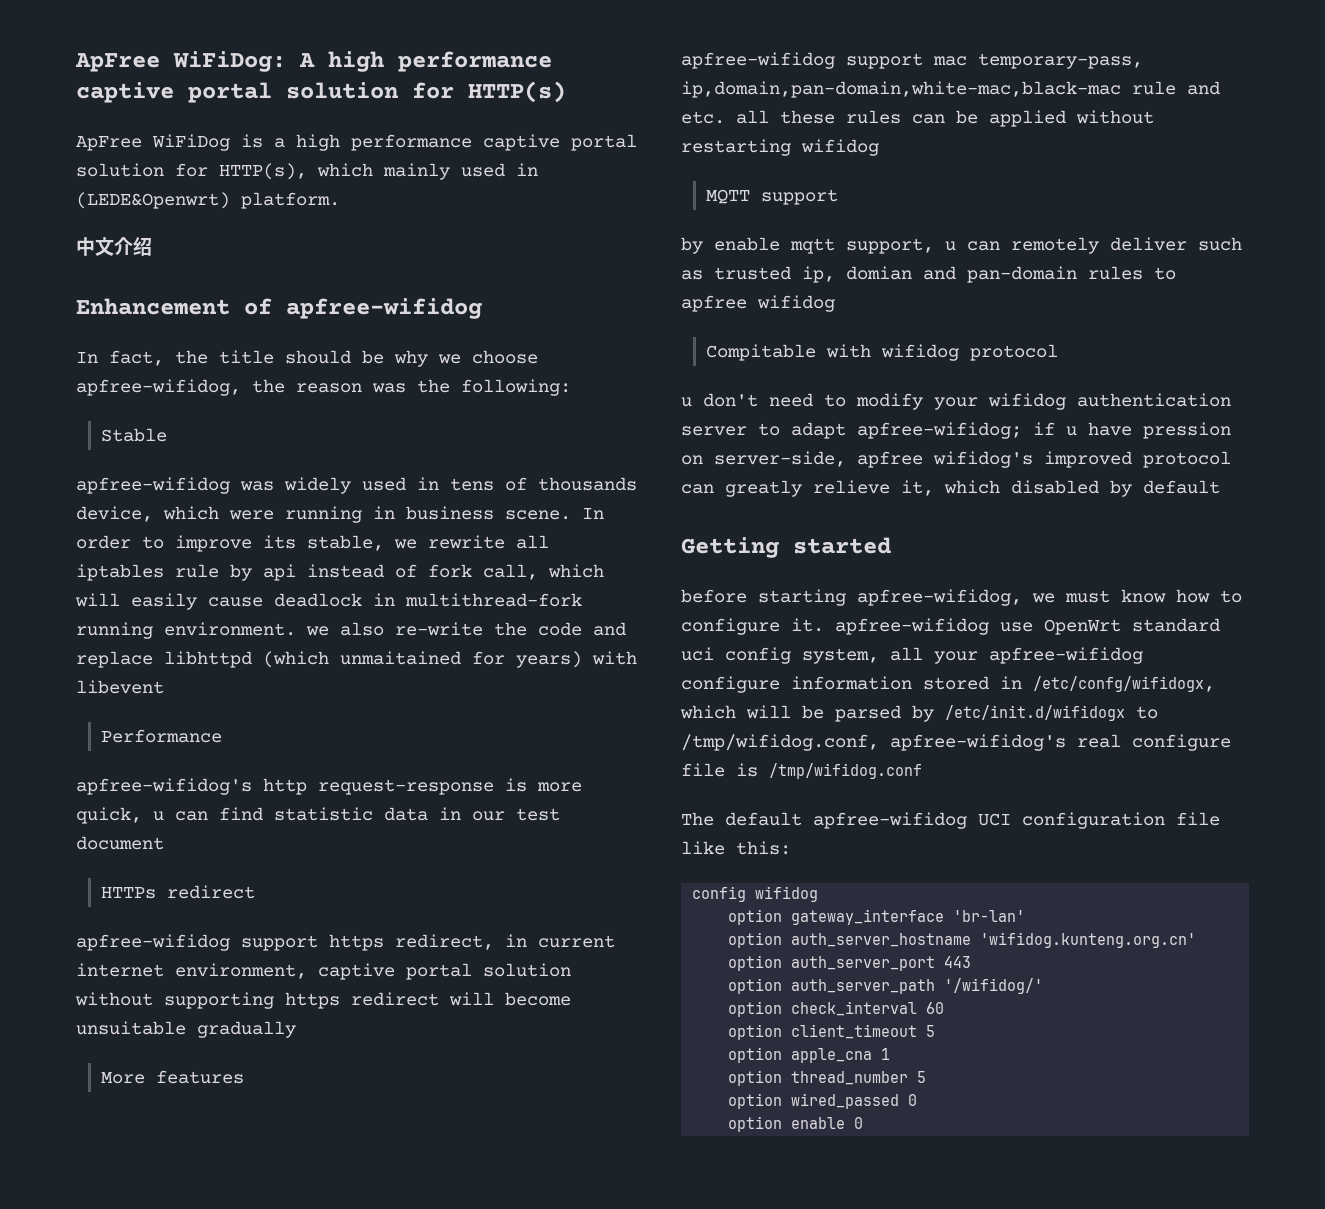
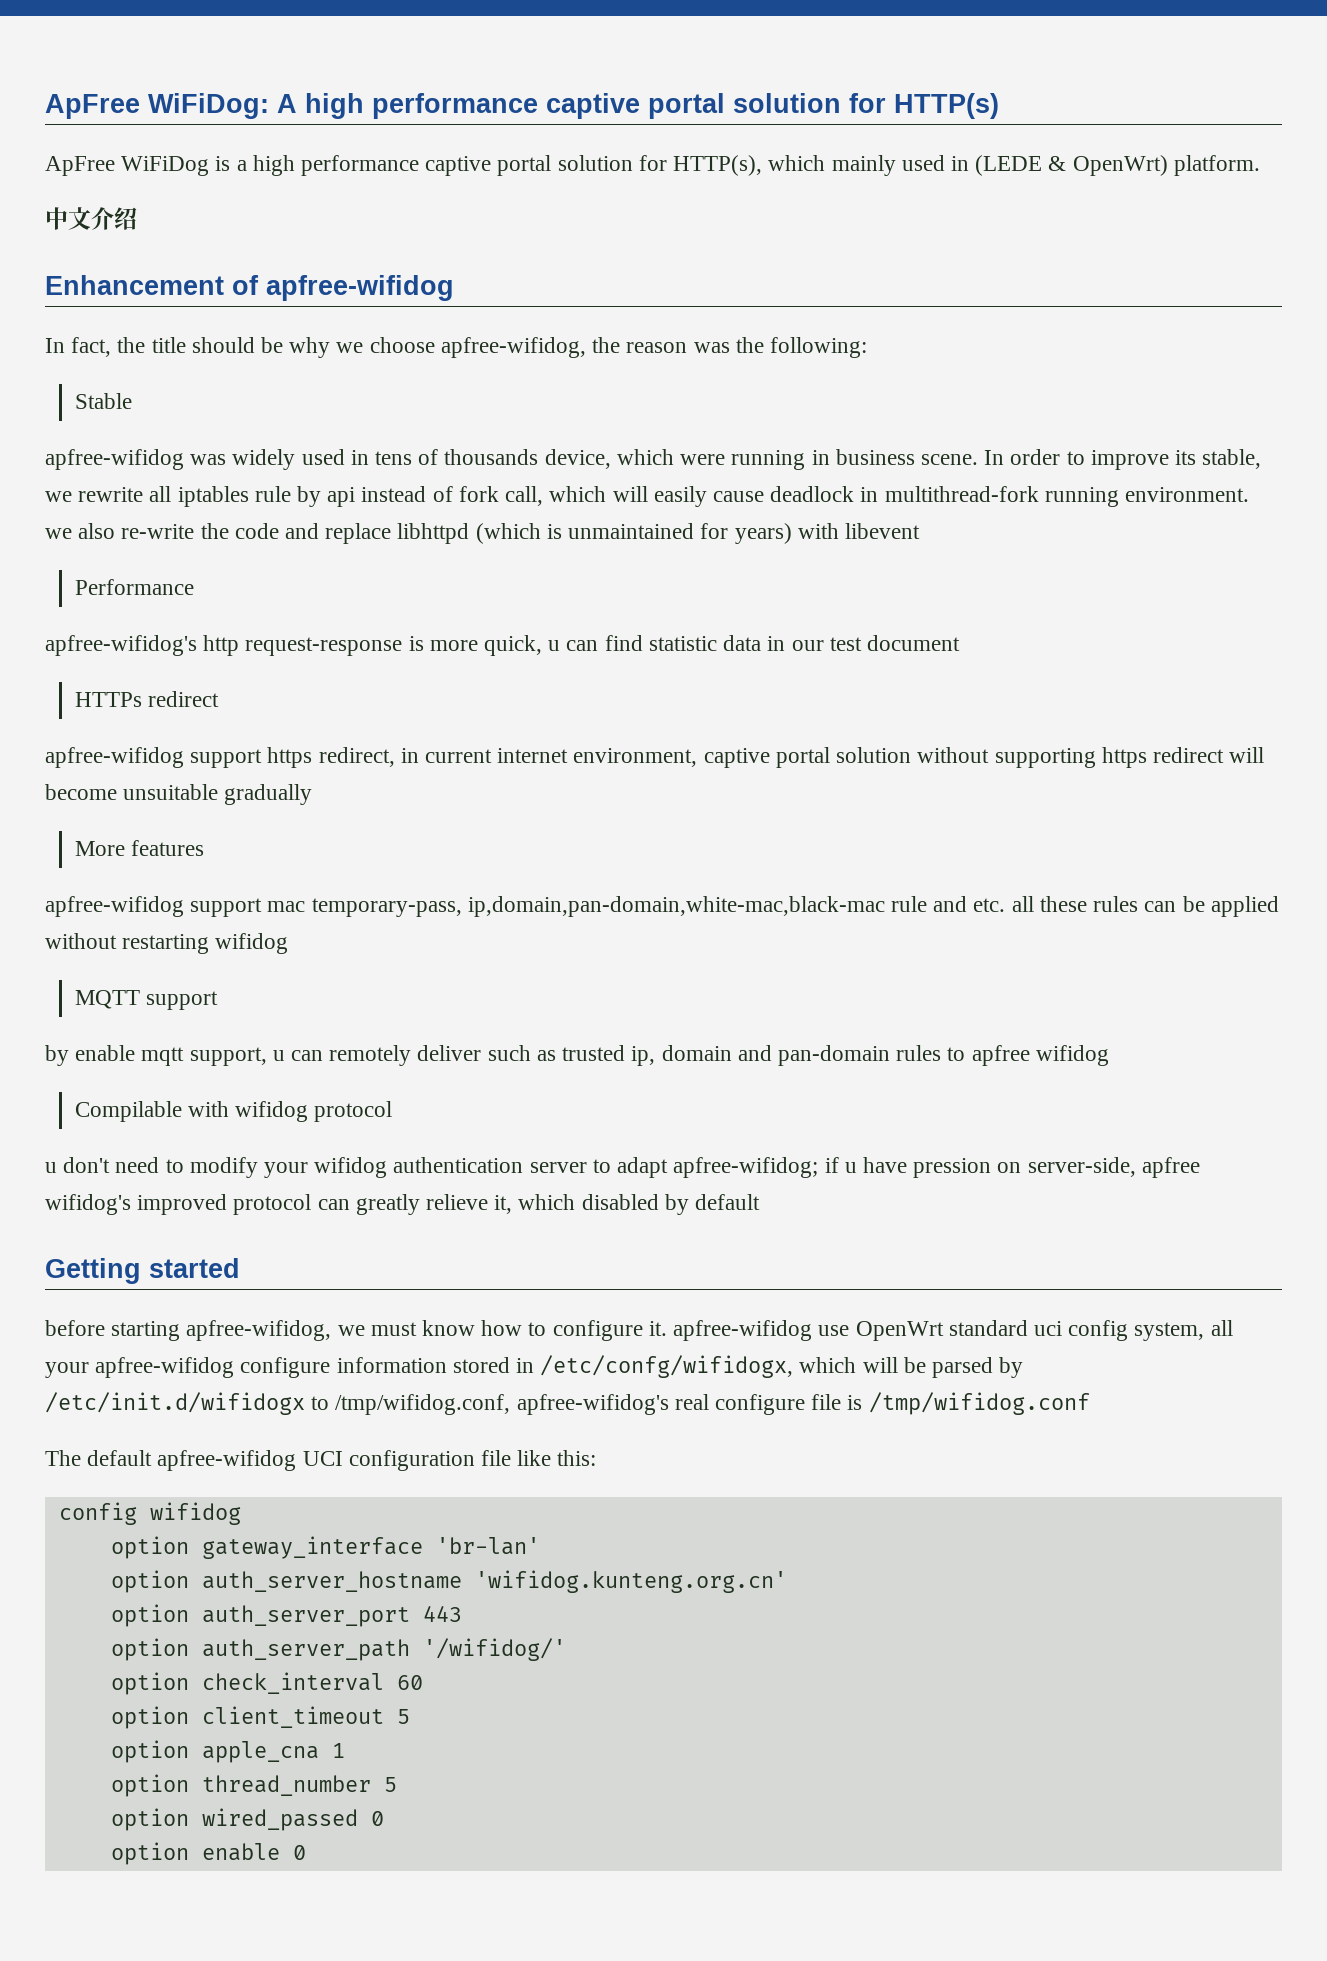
- ApFree WiFiDog is a high performance captive portal solution for HTTP(s), which mainly used in (LEDE&Openwrt) platform.
+ ApFree WiFiDog is a high performance captive portal solution for HTTP(s), which mainly used in (LEDE & OpenWrt) platform.
- In order to improve its stable, we rewrite all iptables rule by api instead of fork call, which will easily cause deadlock in multithread-fork running environment. we also re-write the code and replace libhttpd (which unmaitained for years) with libevent
+ In order to improve its stable, we rewrite all iptables rule by api instead of fork call, which will easily cause deadlock in multithread-fork running environment. we also re-write the code and replace libhttpd (which is unmaintained for years) with libevent
- by enable mqtt support, u can remotely deliver such as trusted ip, domian and pan-domain rules to apfree wifidog
+ by enable mqtt support, u can remotely deliver such as trusted ip, domain and pan-domain rules to apfree wifidog
- Compitable with wifidog protocol
+ Compilable with wifidog protocol

